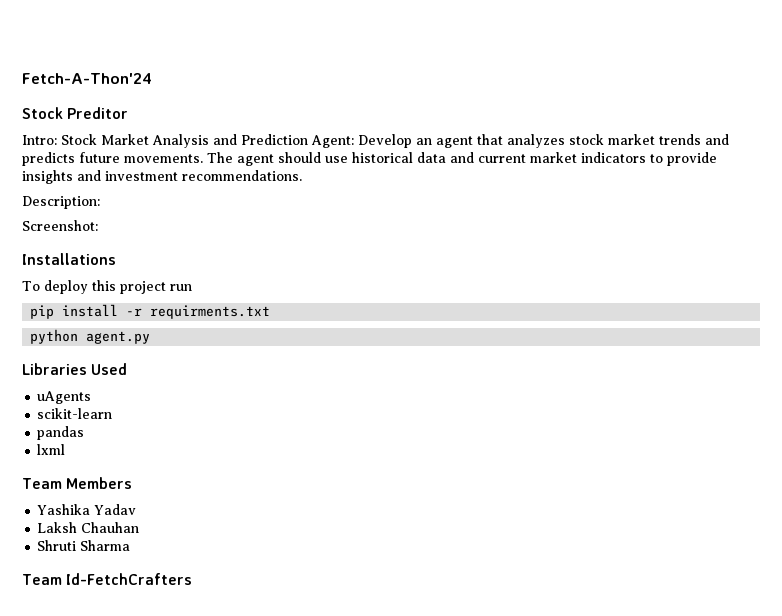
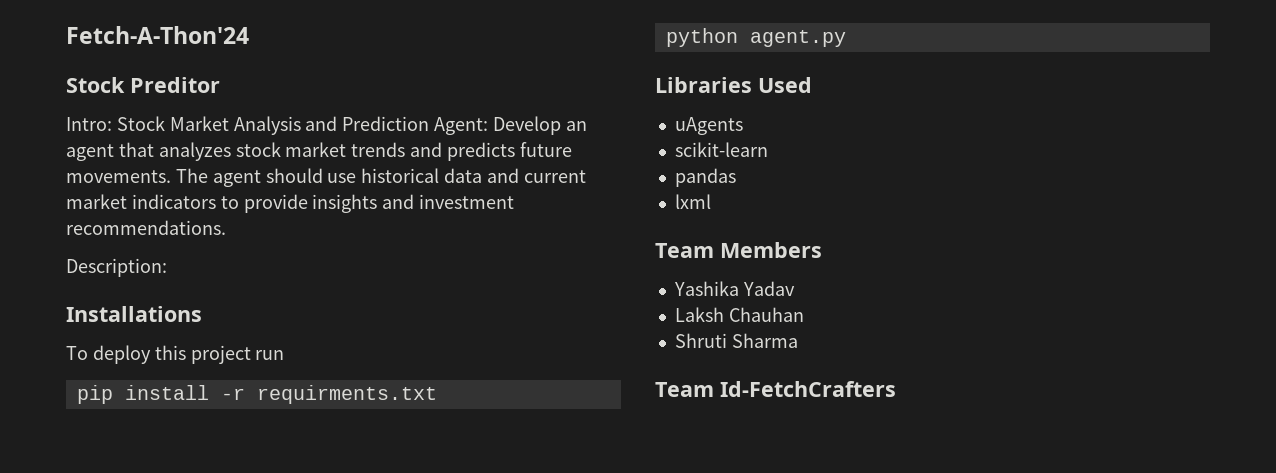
- Screenshot:

